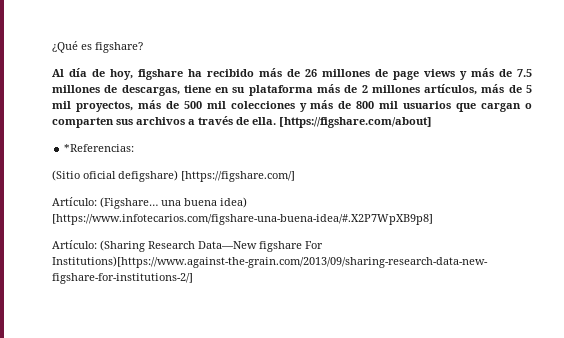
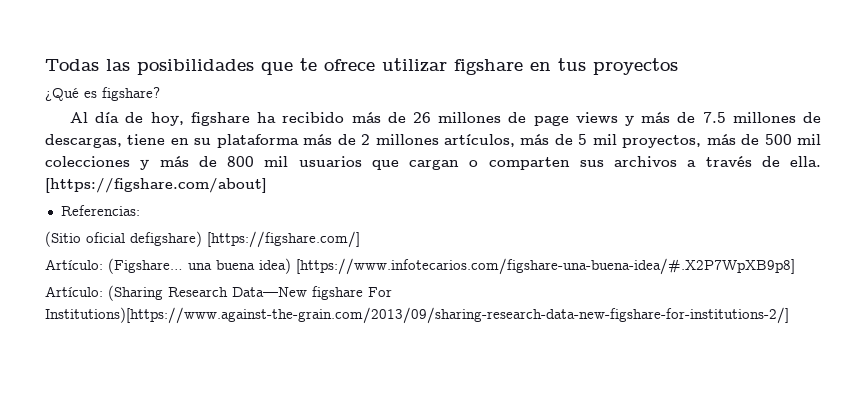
+ Todas las posibilidades que te ofrece utilizar figshare en tus proyectos
- *Referencias:
+ Referencias:

